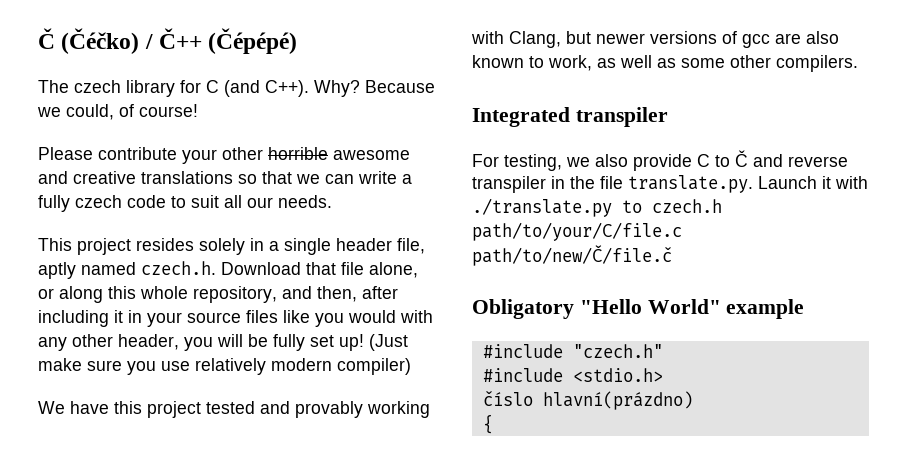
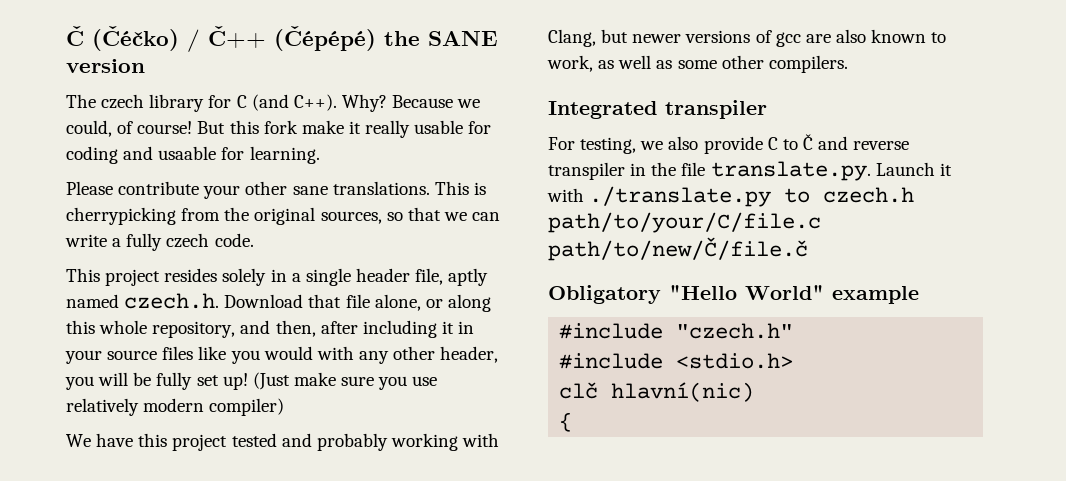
- Č (Čéčko) / Č++ (Čépépé)
+ Č (Čéčko) / Č++ (Čépépé) the SANE version
- Because we could, of course!
- Please contribute your other horrible awesome and creative translations so that we can write a fully czech code to suit all our needs.
+ Because we could, of course! But this fork make it really usable for coding and usaable for learning.
+ Please contribute your other sane translations. This is cherrypicking from the original sources, so that we can write a fully czech code.
- We have this project tested and provably working with Clang, but newer versions of gcc are also known to work, as well as some other compilers.
+ We have this project tested and probably working with Clang, but newer versions of gcc are also known to work, as well as some other compilers.
- číslo hlavní(prázdno)
+ clč hlavní(nic)

